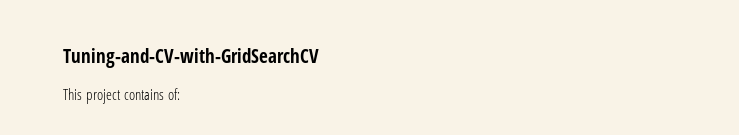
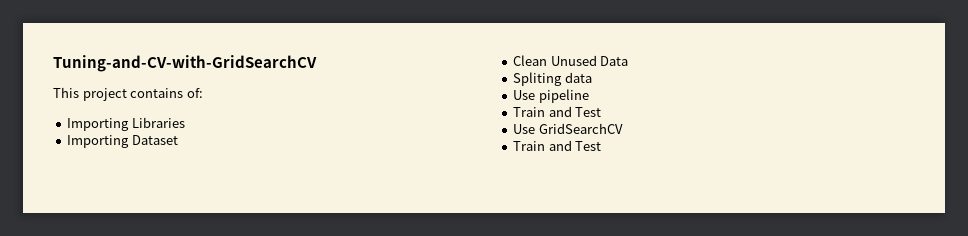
+ Importing Libraries
+ Importing Dataset
+ Clean Unused Data
+ Spliting data
+ Use pipeline
+ Train and Test
+ Use GridSearchCV
+ Train and Test

